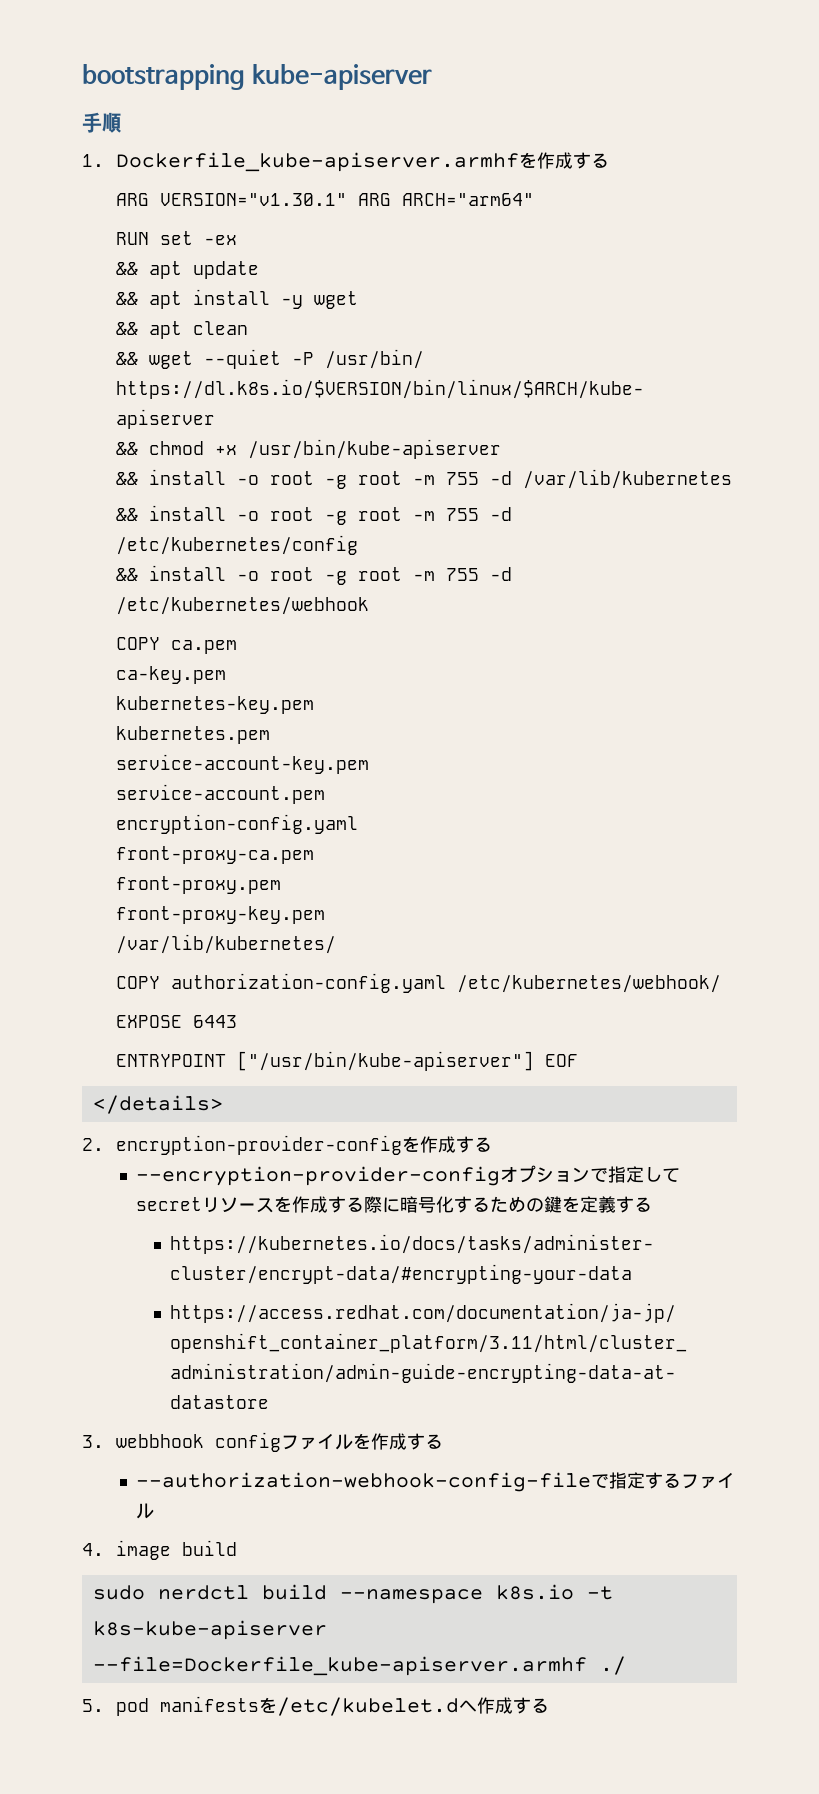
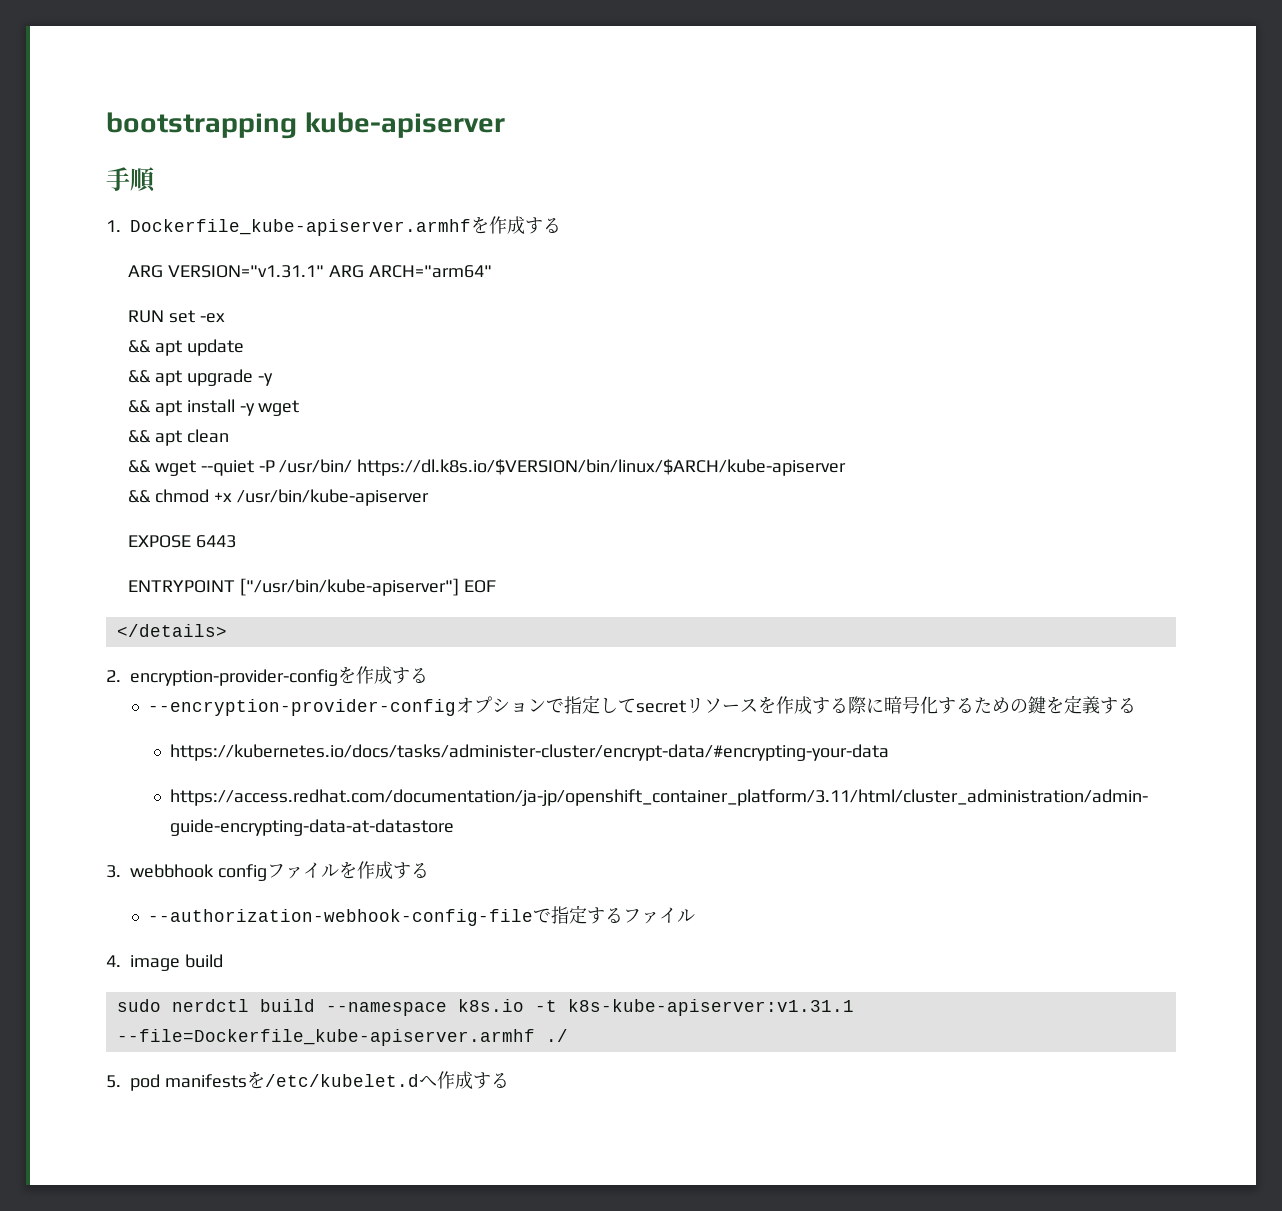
- ARG VERSION="v1.30.1" ARG ARCH="arm64"
+ ARG VERSION="v1.31.1" ARG ARCH="arm64"
+ && apt upgrade -y
- && install -o root -g root -m 755 -d /var/lib/kubernetes
- && install -o root -g root -m 755 -d /etc/kubernetes/config
- && install -o root -g root -m 755 -d /etc/kubernetes/webhook
- COPY ca.pem
- ca-key.pem
- kubernetes-key.pem
- kubernetes.pem
- service-account-key.pem
- service-account.pem
- encryption-config.yaml
- front-proxy-ca.pem
- front-proxy.pem
- front-proxy-key.pem
- /var/lib/kubernetes/
- COPY authorization-config.yaml /etc/kubernetes/webhook/
- sudo nerdctl build --namespace k8s.io -t k8s-kube-apiserver --file=Dockerfile_kube-apiserver.armhf ./
+ sudo nerdctl build --namespace k8s.io -t k8s-kube-apiserver:v1.31.1 --file=Dockerfile_kube-apiserver.armhf ./

